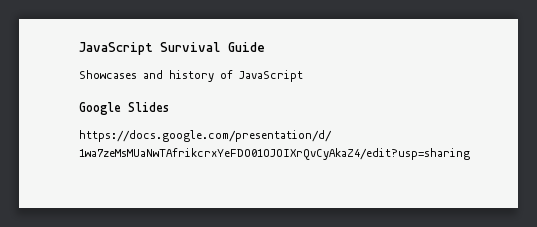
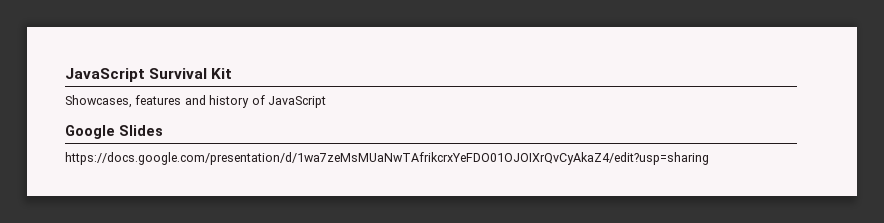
- JavaScript Survival Guide
- Showcases and history of JavaScript
+ JavaScript Survival Kit
+ Showcases, features and history of JavaScript

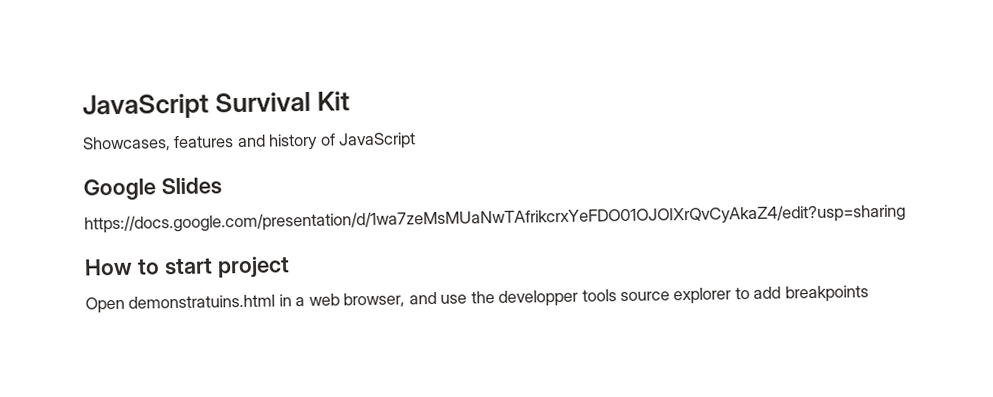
+ How to start project
+ Open demonstratuins.html in a web browser, and use the developper tools source explorer to add breakpoints

